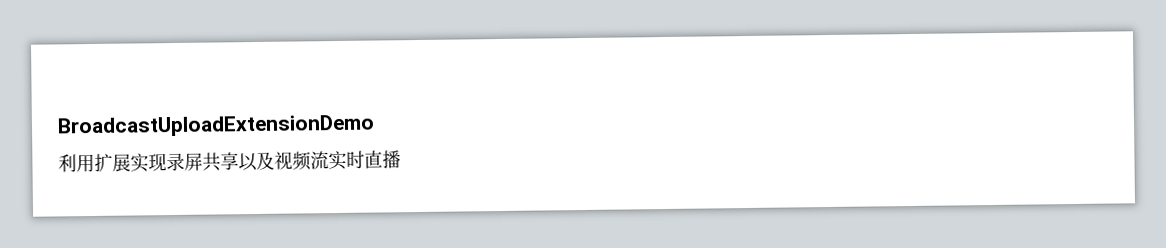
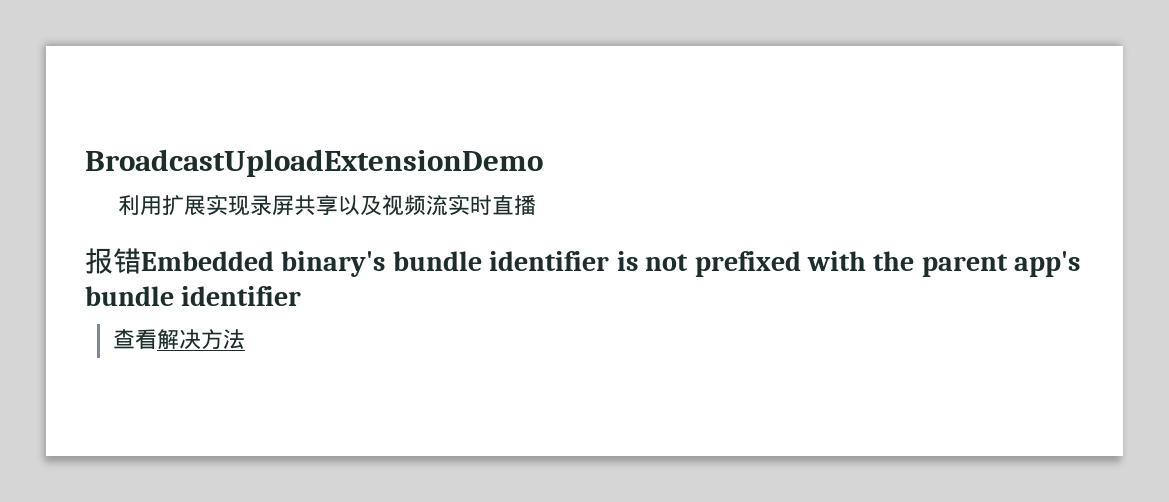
+ 报错Embedded binary's bundle identifier is not prefixed with the parent app's bundle identifier
+ 查看解决方法

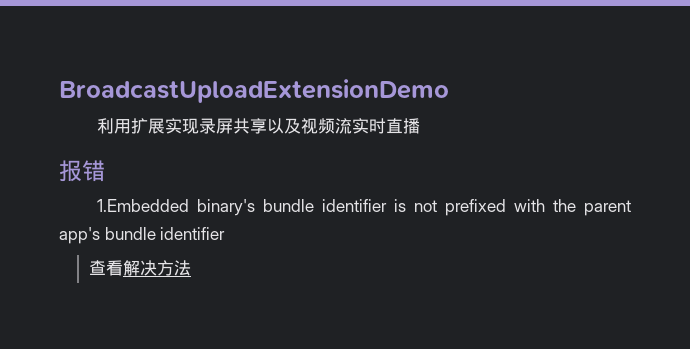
- 报错Embedded binary's bundle identifier is not prefixed with the parent app's bundle identifier
+ 报错
+ 1.Embedded binary's bundle identifier is not prefixed with the parent app's bundle identifier

